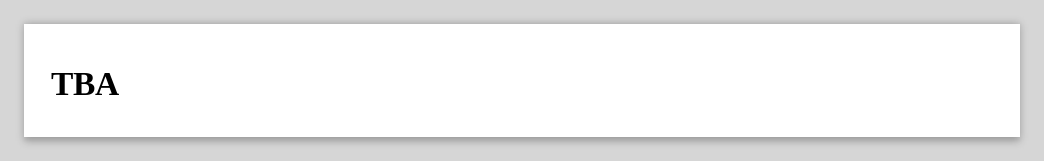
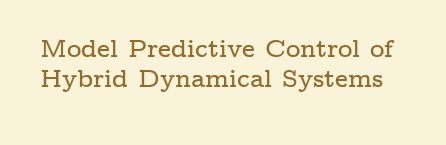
- TBA
+ Model Predictive Control of Hybrid Dynamical Systems

